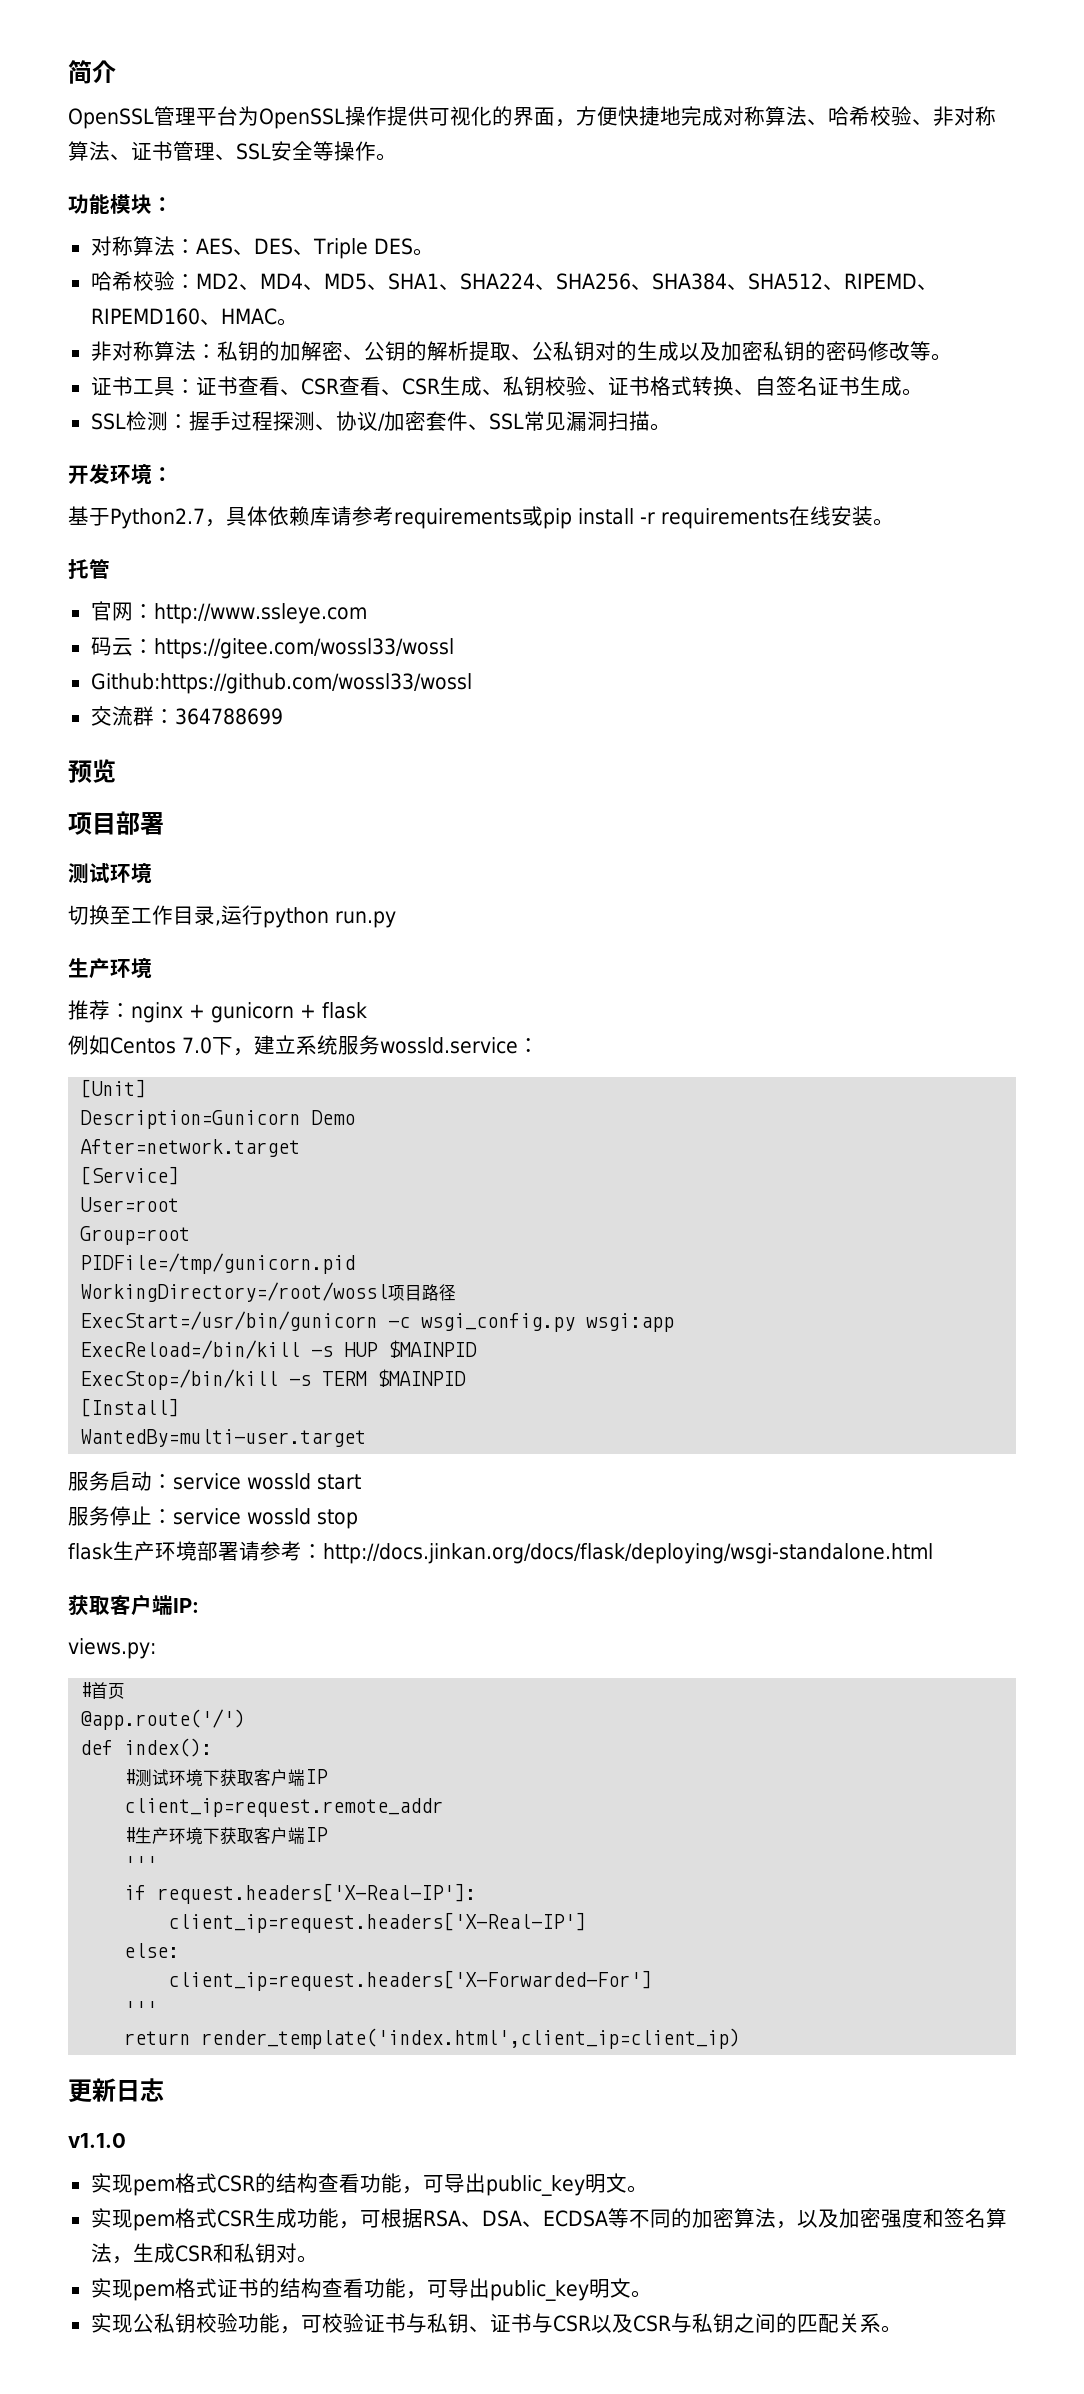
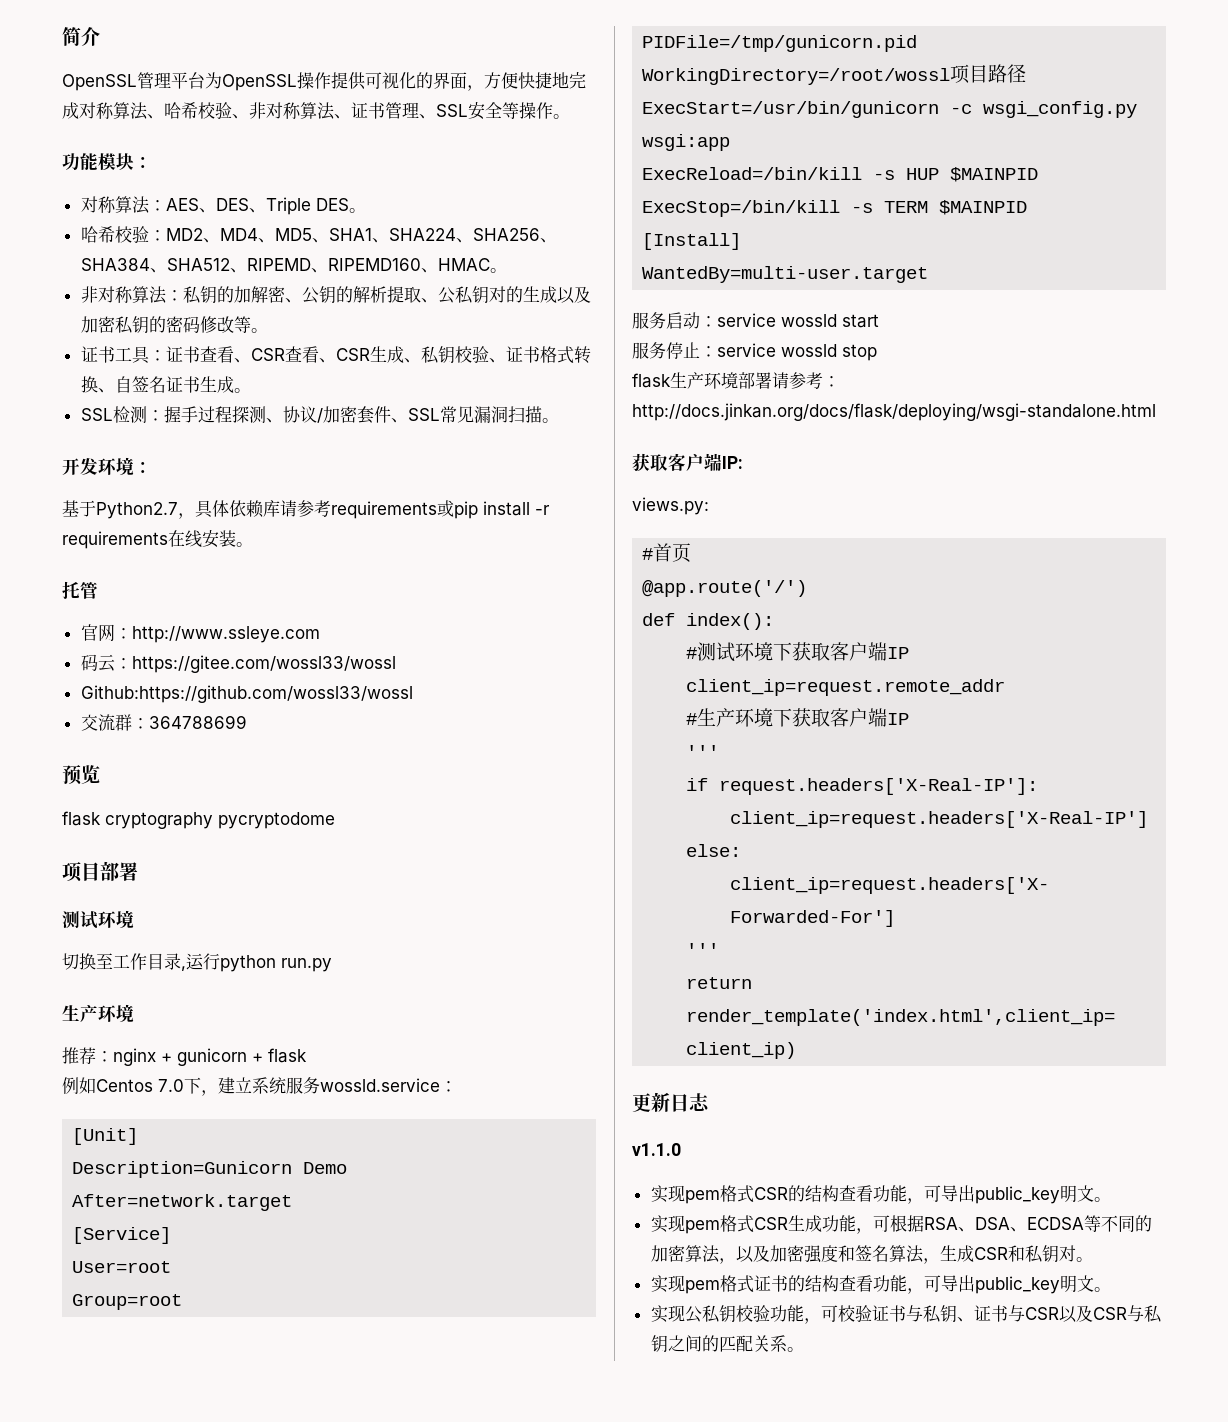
+ flask cryptography pycryptodome

